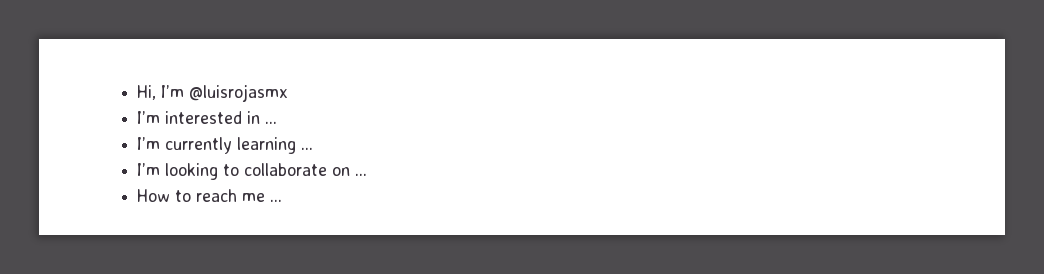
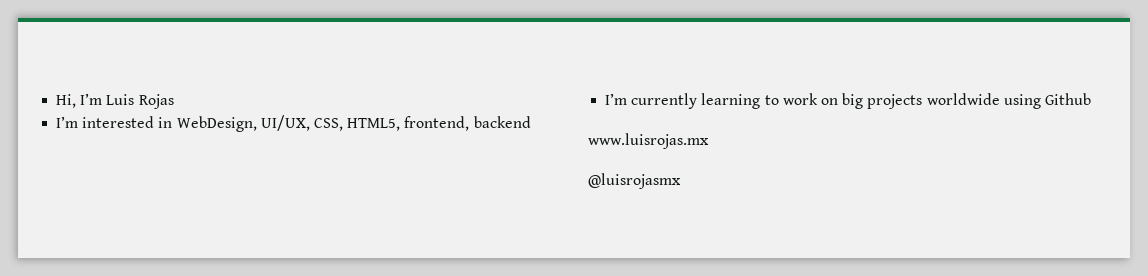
- Hi, I’m @luisrojasmx
+ Hi, I’m Luis Rojas
- I’m interested in ...
- I’m currently learning ...
- I’m looking to collaborate on ...
- How to reach me ...
+ I’m interested in WebDesign, UI/UX, CSS, HTML5, frontend, backend
+ I’m currently learning to work on big projects worldwide using Github
+ www.luisrojas.mx
+ @luisrojasmx

